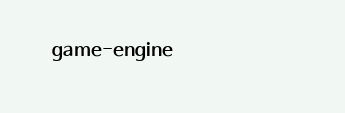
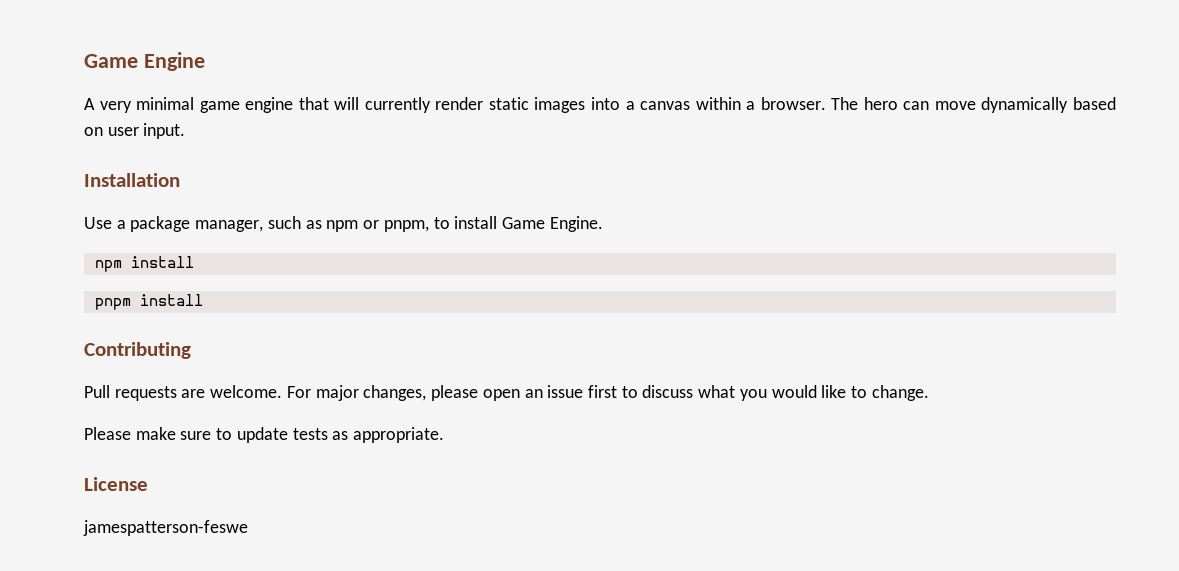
- game-engine
+ Game Engine
+ A very minimal game engine that will currently render static images into a canvas within a browser. The hero can move dynamically based on user input.
+ Installation
+ Use a package manager, such as npm or pnpm, to install Game Engine.
+ npm install
+ pnpm install
+ Contributing
+ Pull requests are welcome. For major changes, please open an issue first to discuss what you would like to change.
+ Please make sure to update tests as appropriate.
+ License
+ jamespatterson-feswe

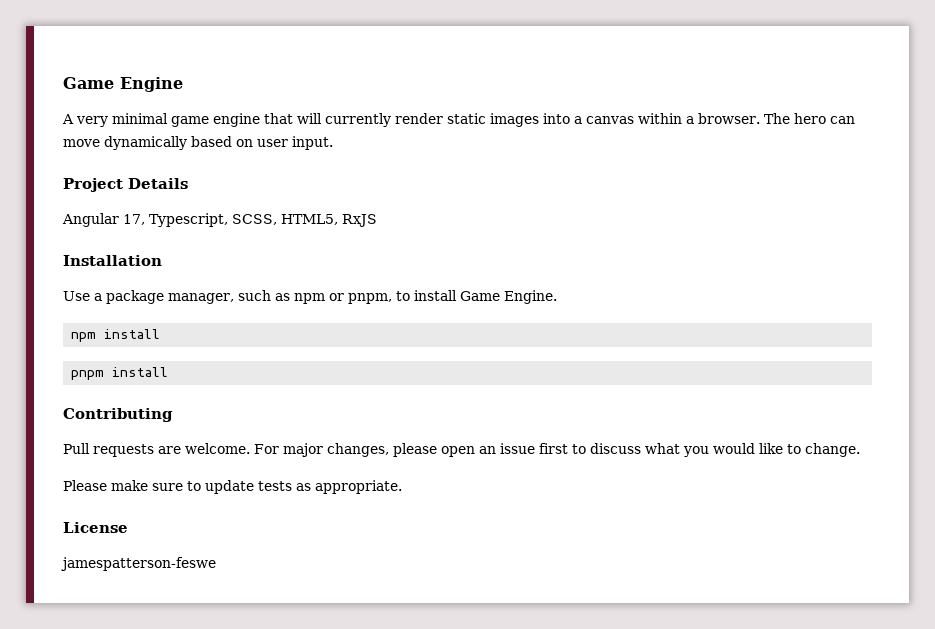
+ Project Details
+ Angular 17, Typescript, SCSS, HTML5, RxJS

